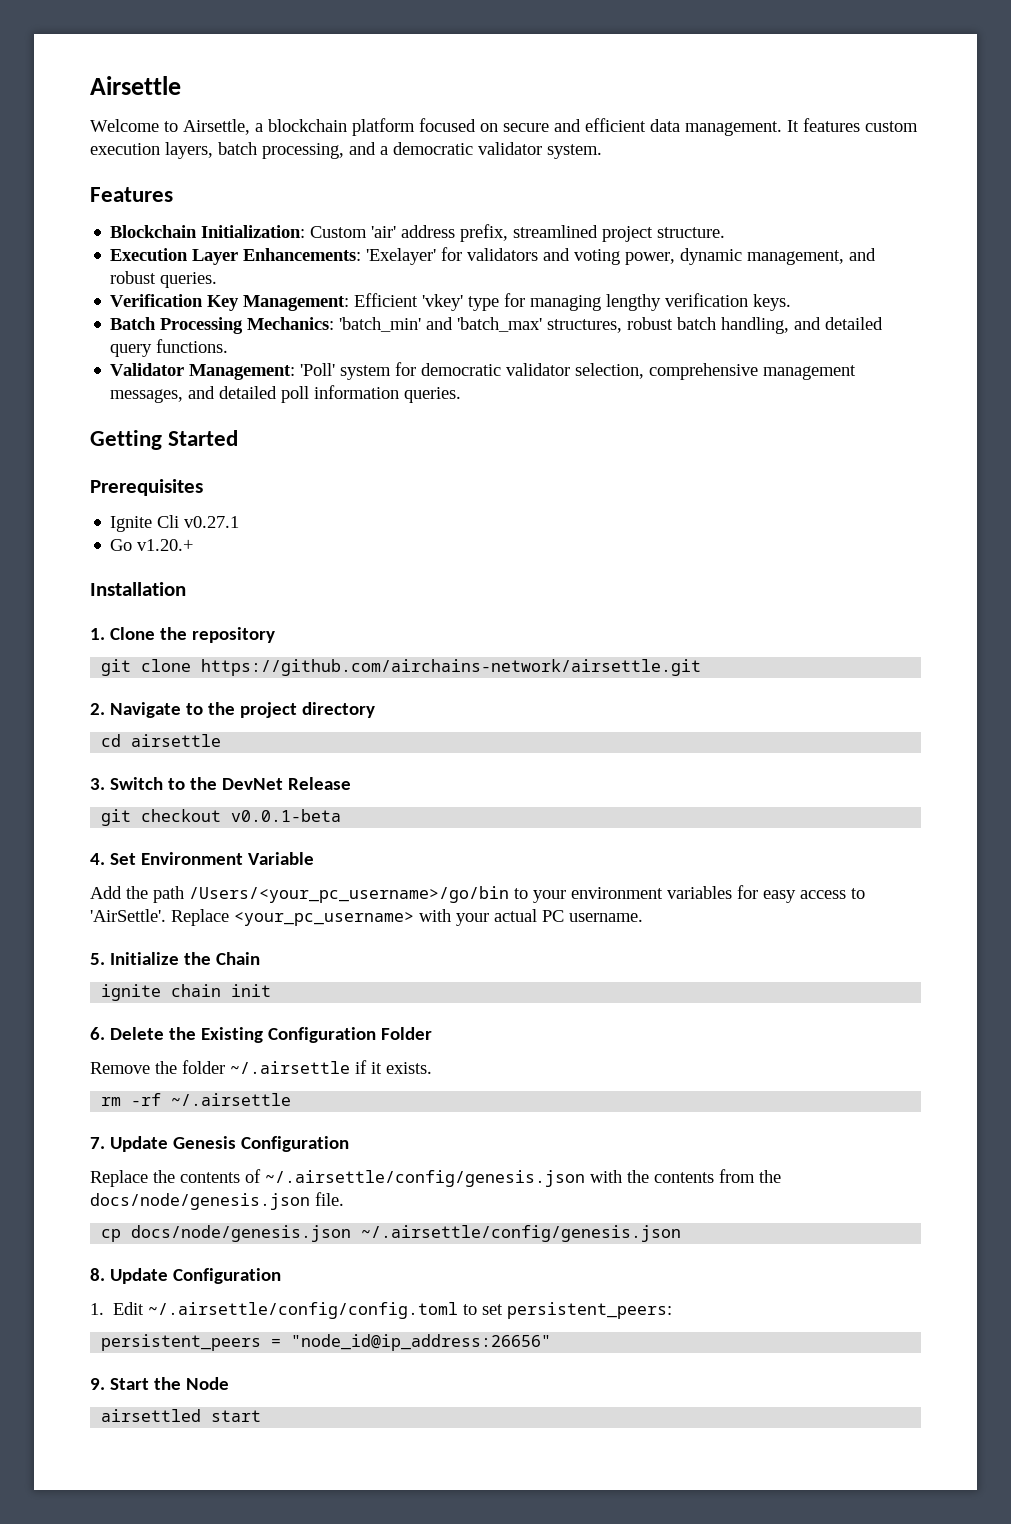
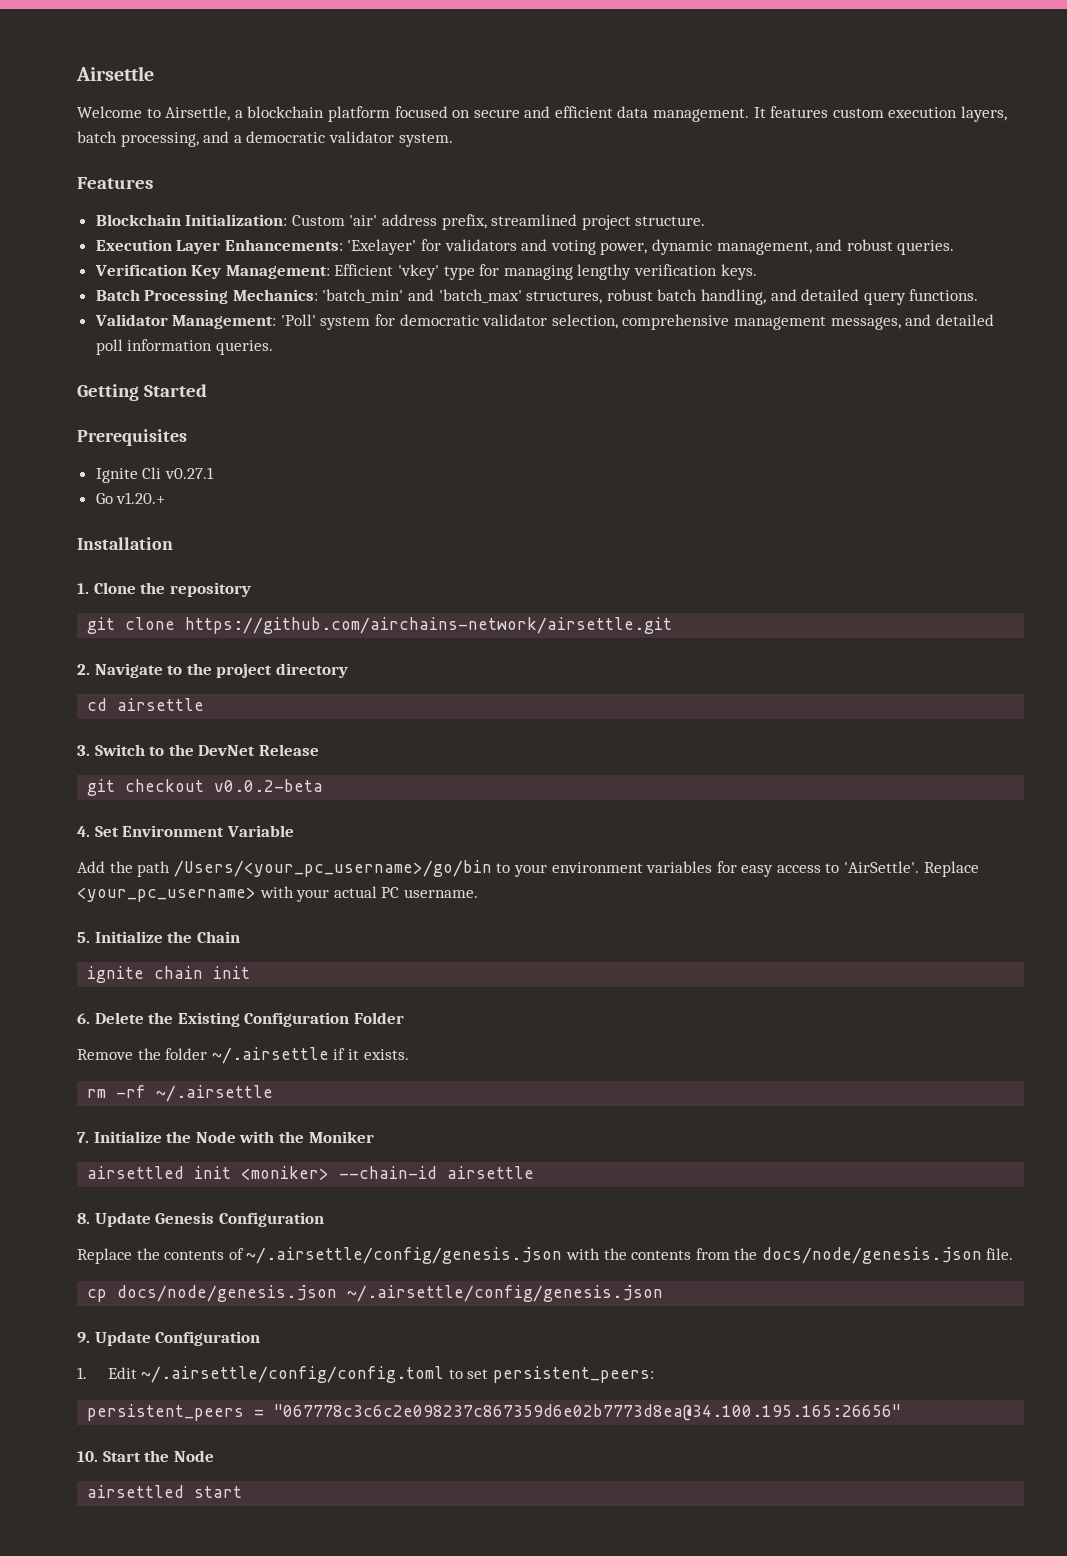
- git checkout v0.0.1-beta
+ git checkout v0.0.2-beta
- 7. Update Genesis Configuration
+ 7. Initialize the Node with the Moniker
+ airsettled init <moniker> --chain-id airsettle
+ 8. Update Genesis Configuration
- 8. Update Configuration
+ 9. Update Configuration
- persistent_peers = "node_id@ip_address:26656"
- 9. Start the Node
+ persistent_peers = "067778c3c6c2e098237c867359d6e02b7773d8ea@34.100.195.165:26656"
+ 10. Start the Node

